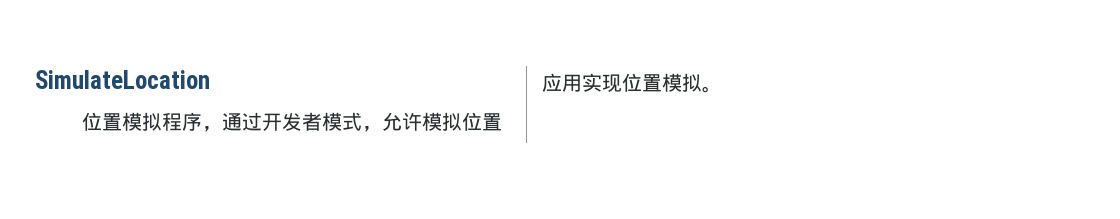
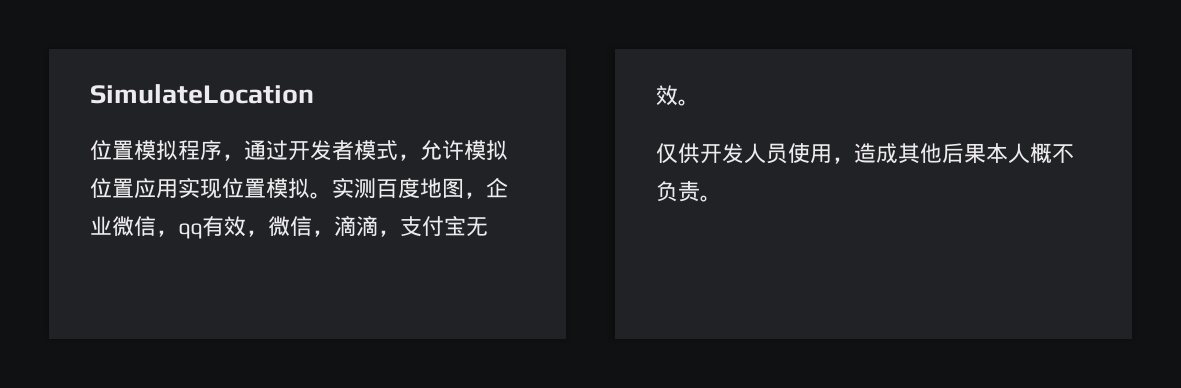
+ 实测百度地图，企业微信，qq有效，微信，滴滴，支付宝无效。
+ 仅供开发人员使用，造成其他后果本人概不负责。

